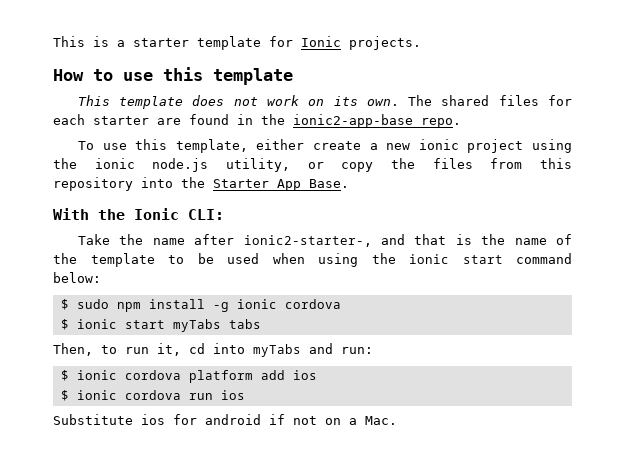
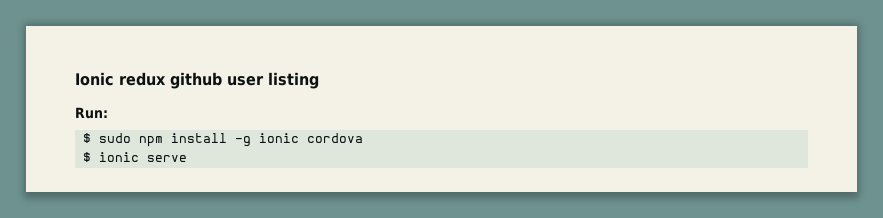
- This is a starter template for Ionic projects.
- How to use this template
- This template does not work on its own. The shared files for each starter are found in the ionic2-app-base repo.
- To use this template, either create a new ionic project using the ionic node.js utility, or copy the files from this repository into the Starter App Base.
- With the Ionic CLI:
- Take the name after ionic2-starter-, and that is the name of the template to be used when using the ionic start command below:
+ Ionic redux github user listing
+ Run:
- $ ionic start myTabs tabs
- Then, to run it, cd into myTabs and run:
- $ ionic cordova platform add ios
- $ ionic cordova run ios
- Substitute ios for android if not on a Mac.
+ $ ionic serve

